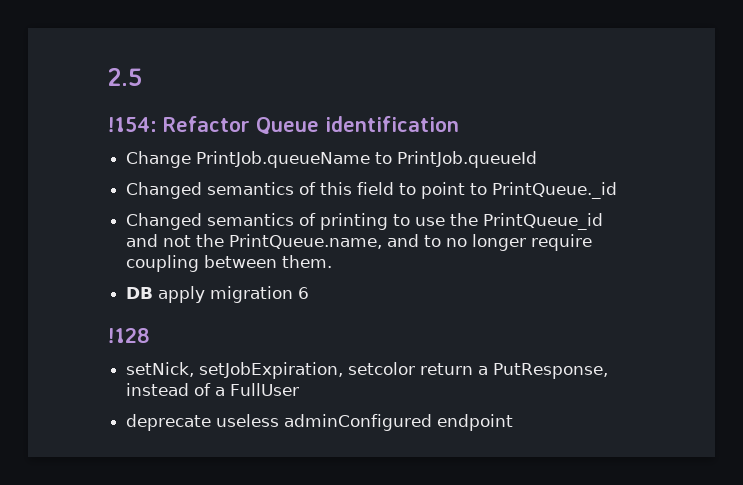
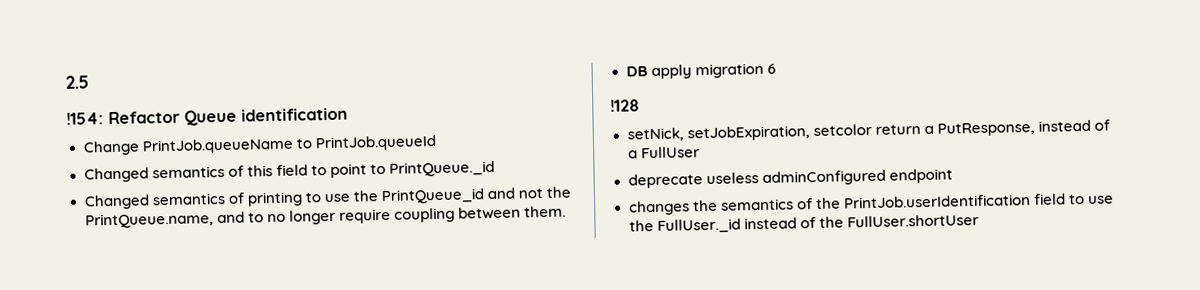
+ changes the semantics of the PrintJob.userIdentification field to use the FullUser._id instead of the FullUser.shortUser

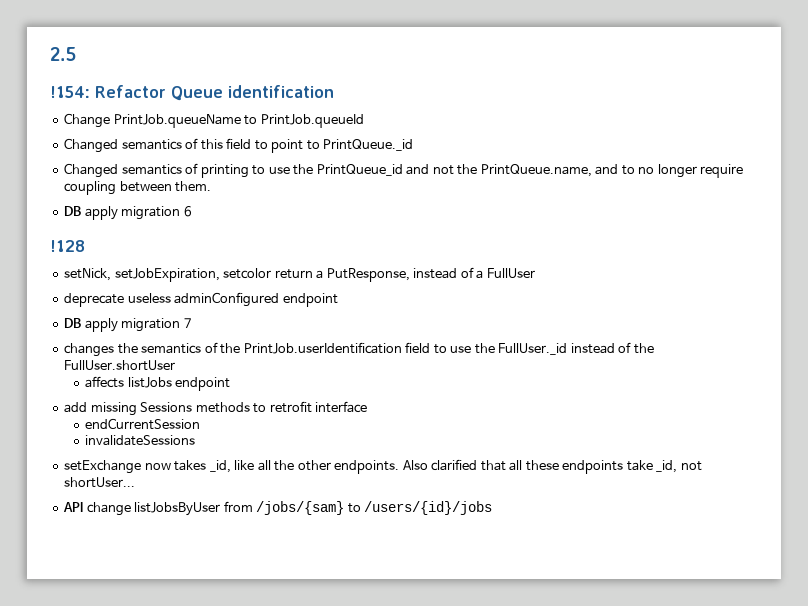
+ DB apply migration 7
+ affects listJobs endpoint
+ add missing Sessions methods to retrofit interface
+ endCurrentSession
+ invalidateSessions
+ setExchange now takes _id, like all the other endpoints. Also clarified that all these endpoints take _id, not shortUser...
+ API change listJobsByUser from /jobs/{sam} to /users/{id}/jobs

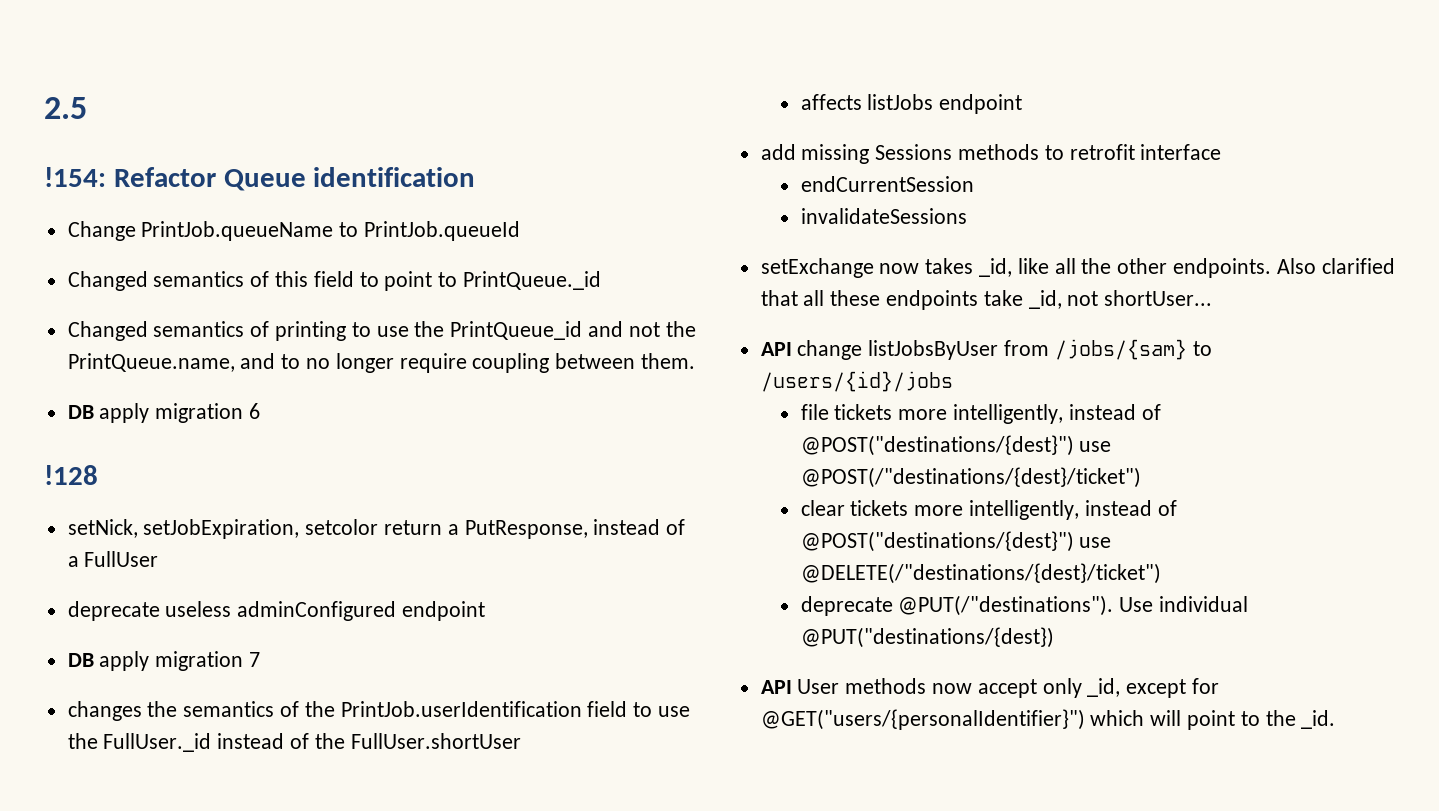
+ file tickets more intelligently, instead of @POST("destinations/{dest}") use @POST(/"destinations/{dest}/ticket")
+ clear tickets more intelligently, instead of @POST("destinations/{dest}") use @DELETE(/"destinations/{dest}/ticket")
+ deprecate @PUT(/"destinations"). Use individual @PUT("destinations/{dest})
+ API User methods now accept only _id, except for @GET("users/{personalIdentifier}") which will point to the _id.

